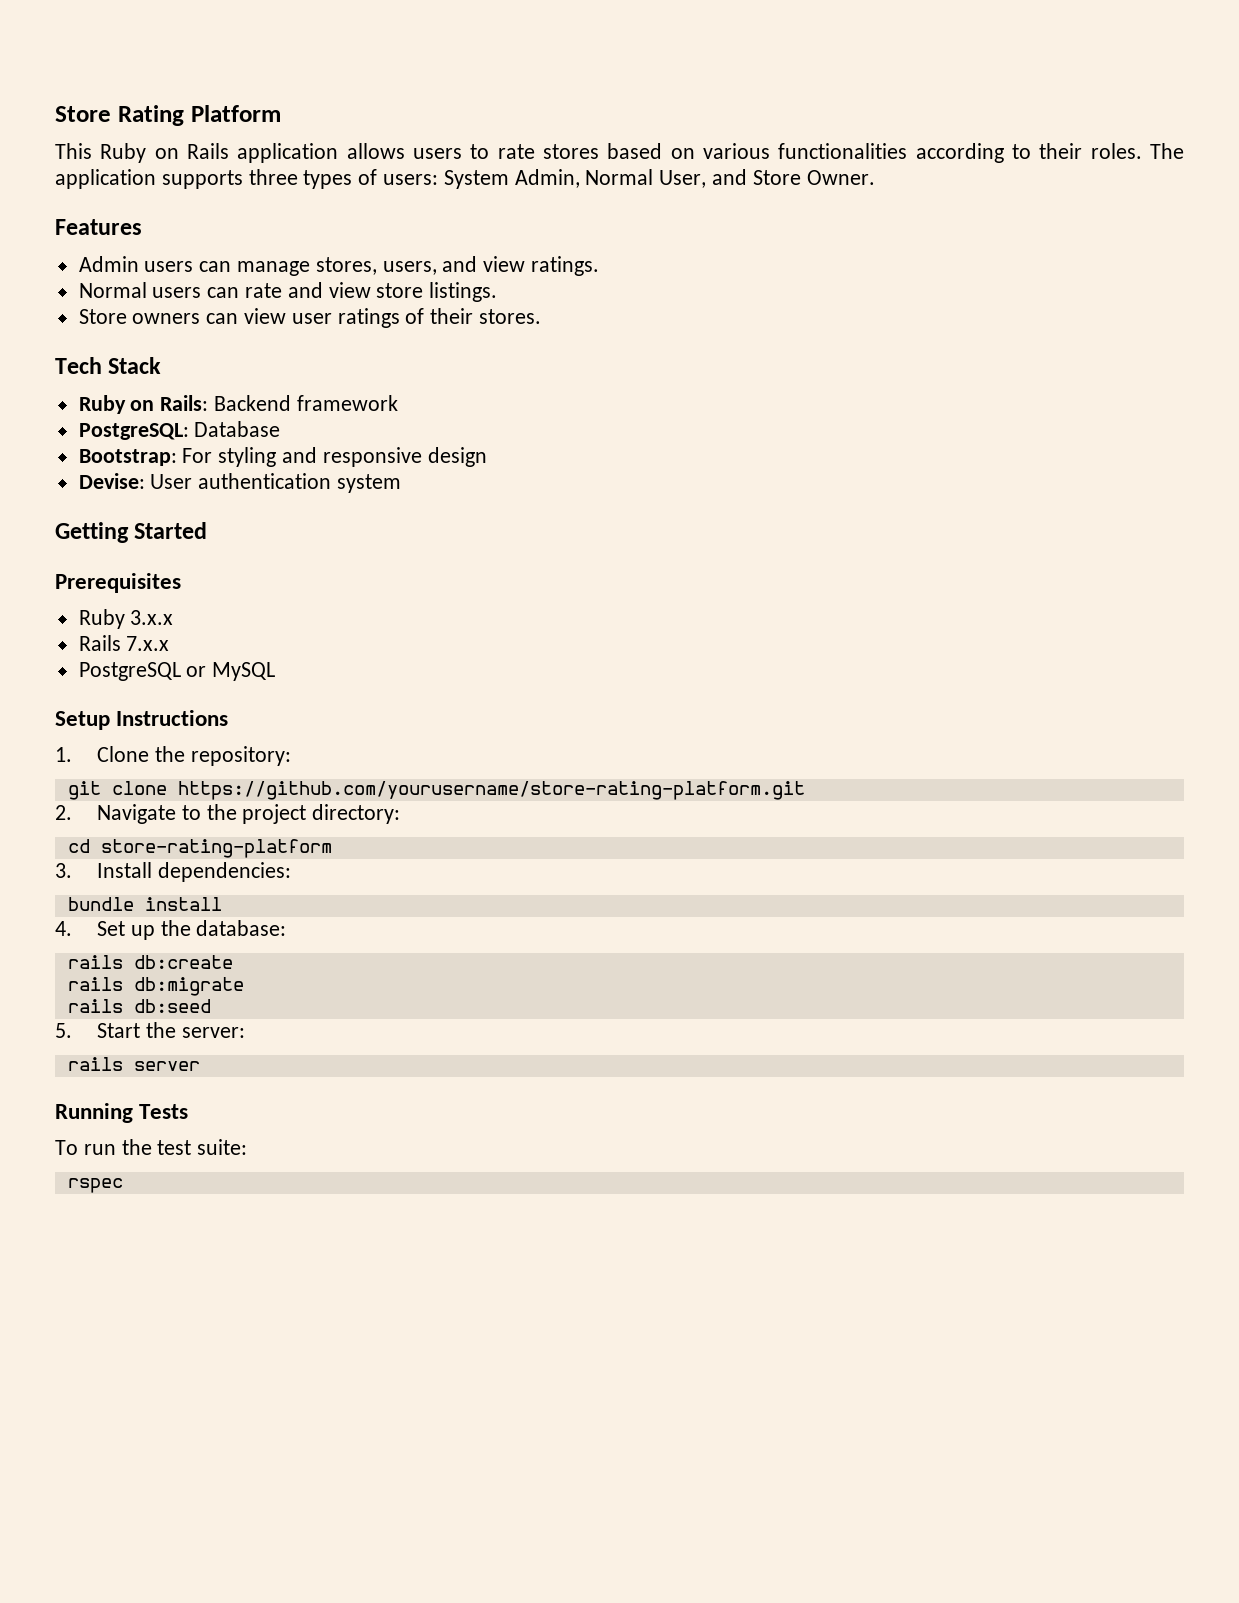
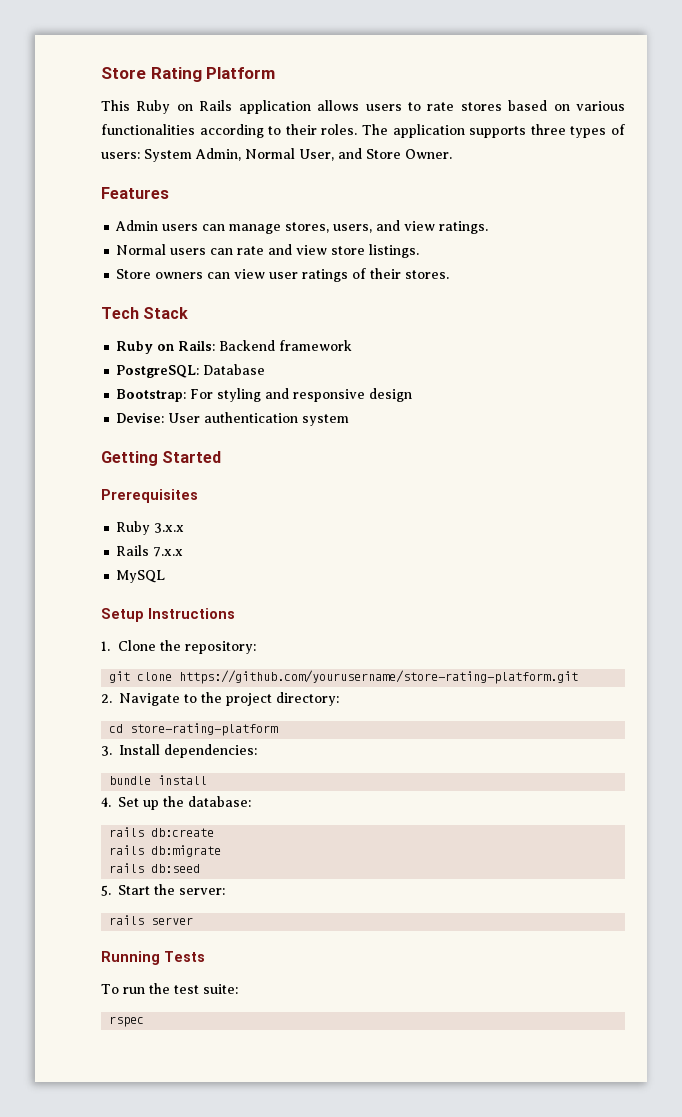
- PostgreSQL or MySQL
+ MySQL

